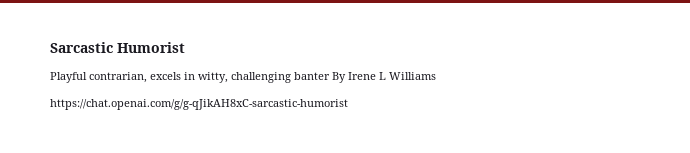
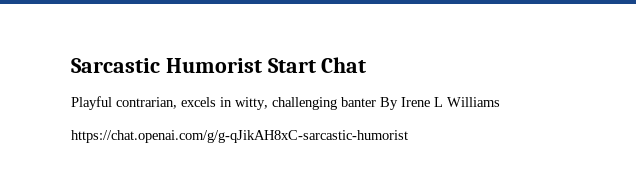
- Sarcastic Humorist
+ Sarcastic Humorist Start Chat

